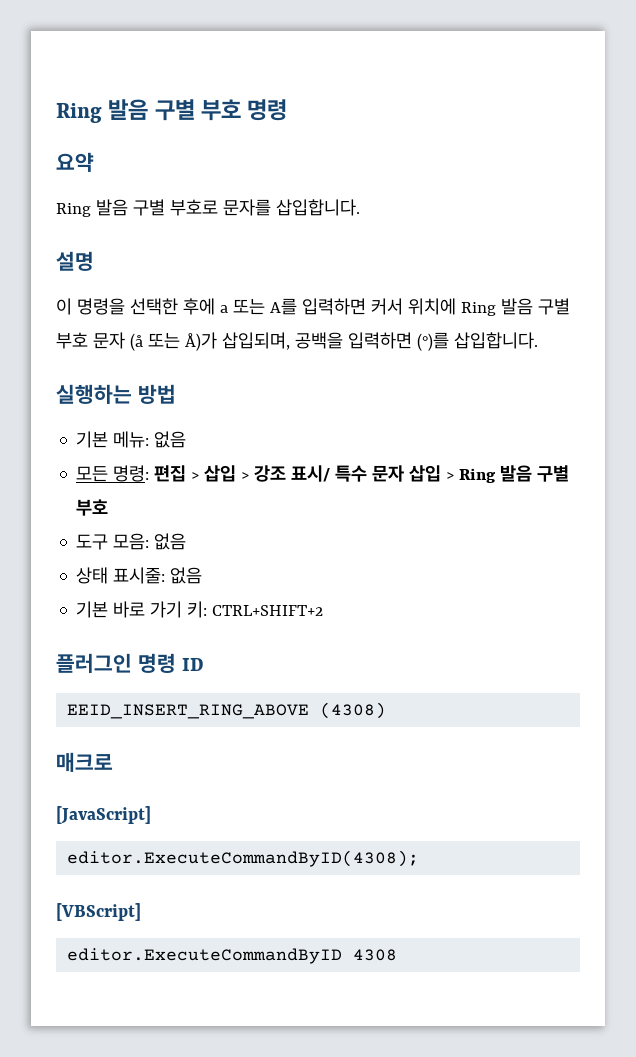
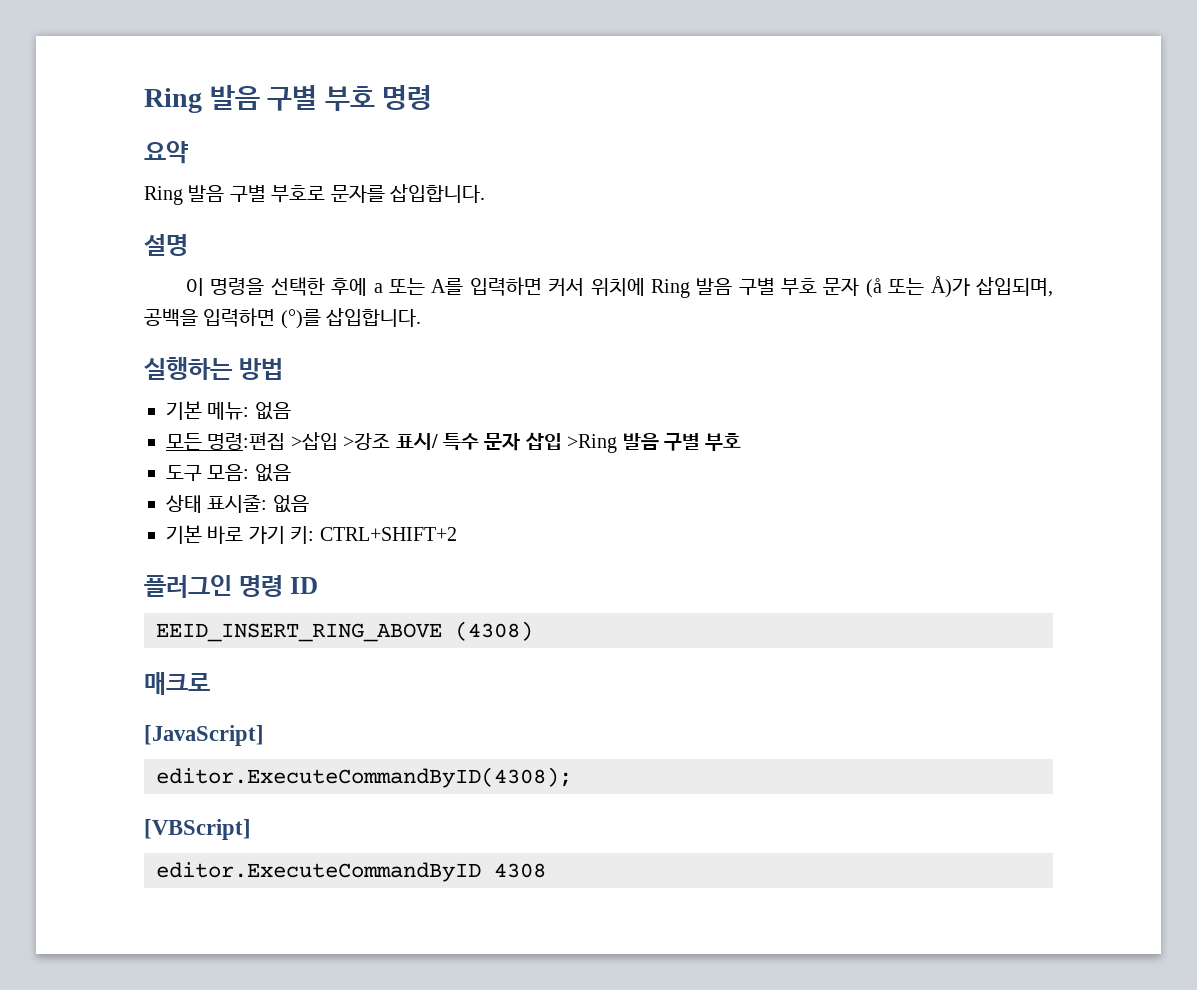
- 모든 명령: 편집 > 삽입 > 강조 표시/ 특수 문자 삽입 > Ring 발음 구별 부호
+ 모든 명령:편집 >삽입 >강조 표시/ 특수 문자 삽입 >Ring 발음 구별 부호

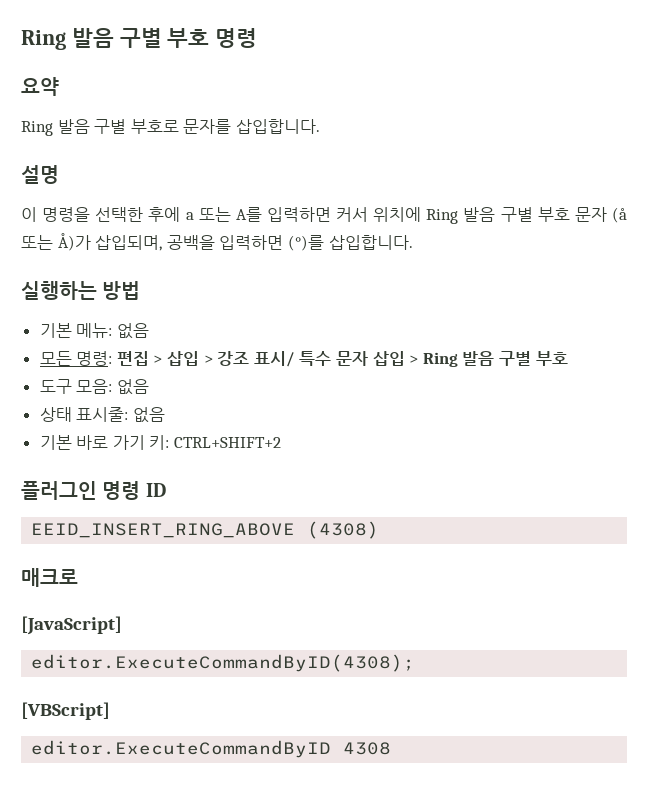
- 모든 명령:편집 >삽입 >강조 표시/ 특수 문자 삽입 >Ring 발음 구별 부호
+ 모든 명령: 편집 > 삽입 > 강조 표시/ 특수 문자 삽입 > Ring 발음 구별 부호

